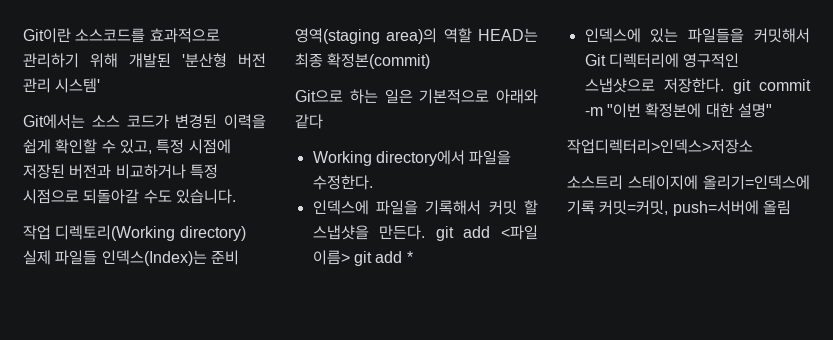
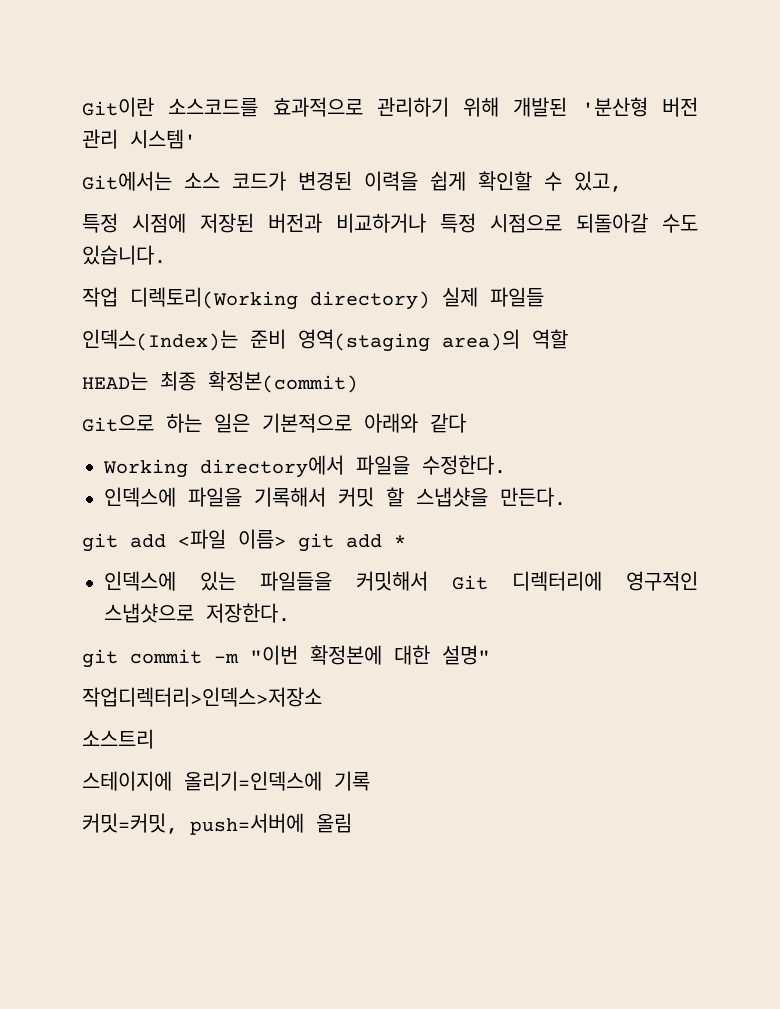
- Git에서는 소스 코드가 변경된 이력을 쉽게 확인할 수 있고, 특정 시점에 저장된 버전과 비교하거나 특정 시점으로 되돌아갈 수도 있습니다.
+ Git에서는 소스 코드가 변경된 이력을 쉽게 확인할 수 있고,
+ 특정 시점에 저장된 버전과 비교하거나 특정 시점으로 되돌아갈 수도 있습니다.
- 작업 디렉토리(Working directory) 실제 파일들 인덱스(Index)는 준비 영역(staging area)의 역할 HEAD는 최종 확정본(commit)
+ 작업 디렉토리(Working directory) 실제 파일들
+ 인덱스(Index)는 준비 영역(staging area)의 역할
+ HEAD는 최종 확정본(commit)
- 인덱스에 파일을 기록해서 커밋 할 스냅샷을 만든다. git add <파일 이름> git add *
+ 인덱스에 파일을 기록해서 커밋 할 스냅샷을 만든다.
+ git add <파일 이름> git add *
- 인덱스에 있는 파일들을 커밋해서 Git 디렉터리에 영구적인 스냅샷으로 저장한다. git commit -m "이번 확정본에 대한 설명"
+ 인덱스에 있는 파일들을 커밋해서 Git 디렉터리에 영구적인 스냅샷으로 저장한다.
+ git commit -m "이번 확정본에 대한 설명"
- 소스트리 스테이지에 올리기=인덱스에 기록 커밋=커밋, push=서버에 올림
+ 소스트리
+ 스테이지에 올리기=인덱스에 기록
+ 커밋=커밋, push=서버에 올림

